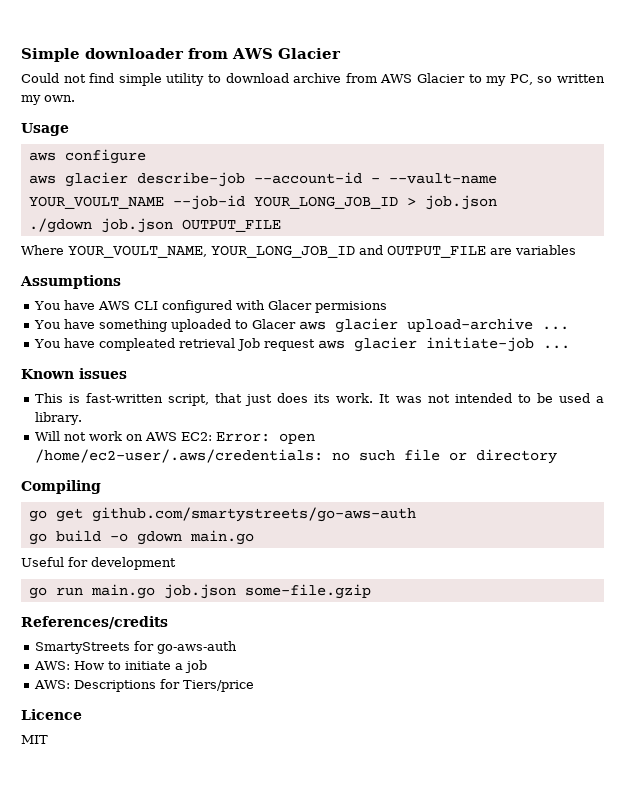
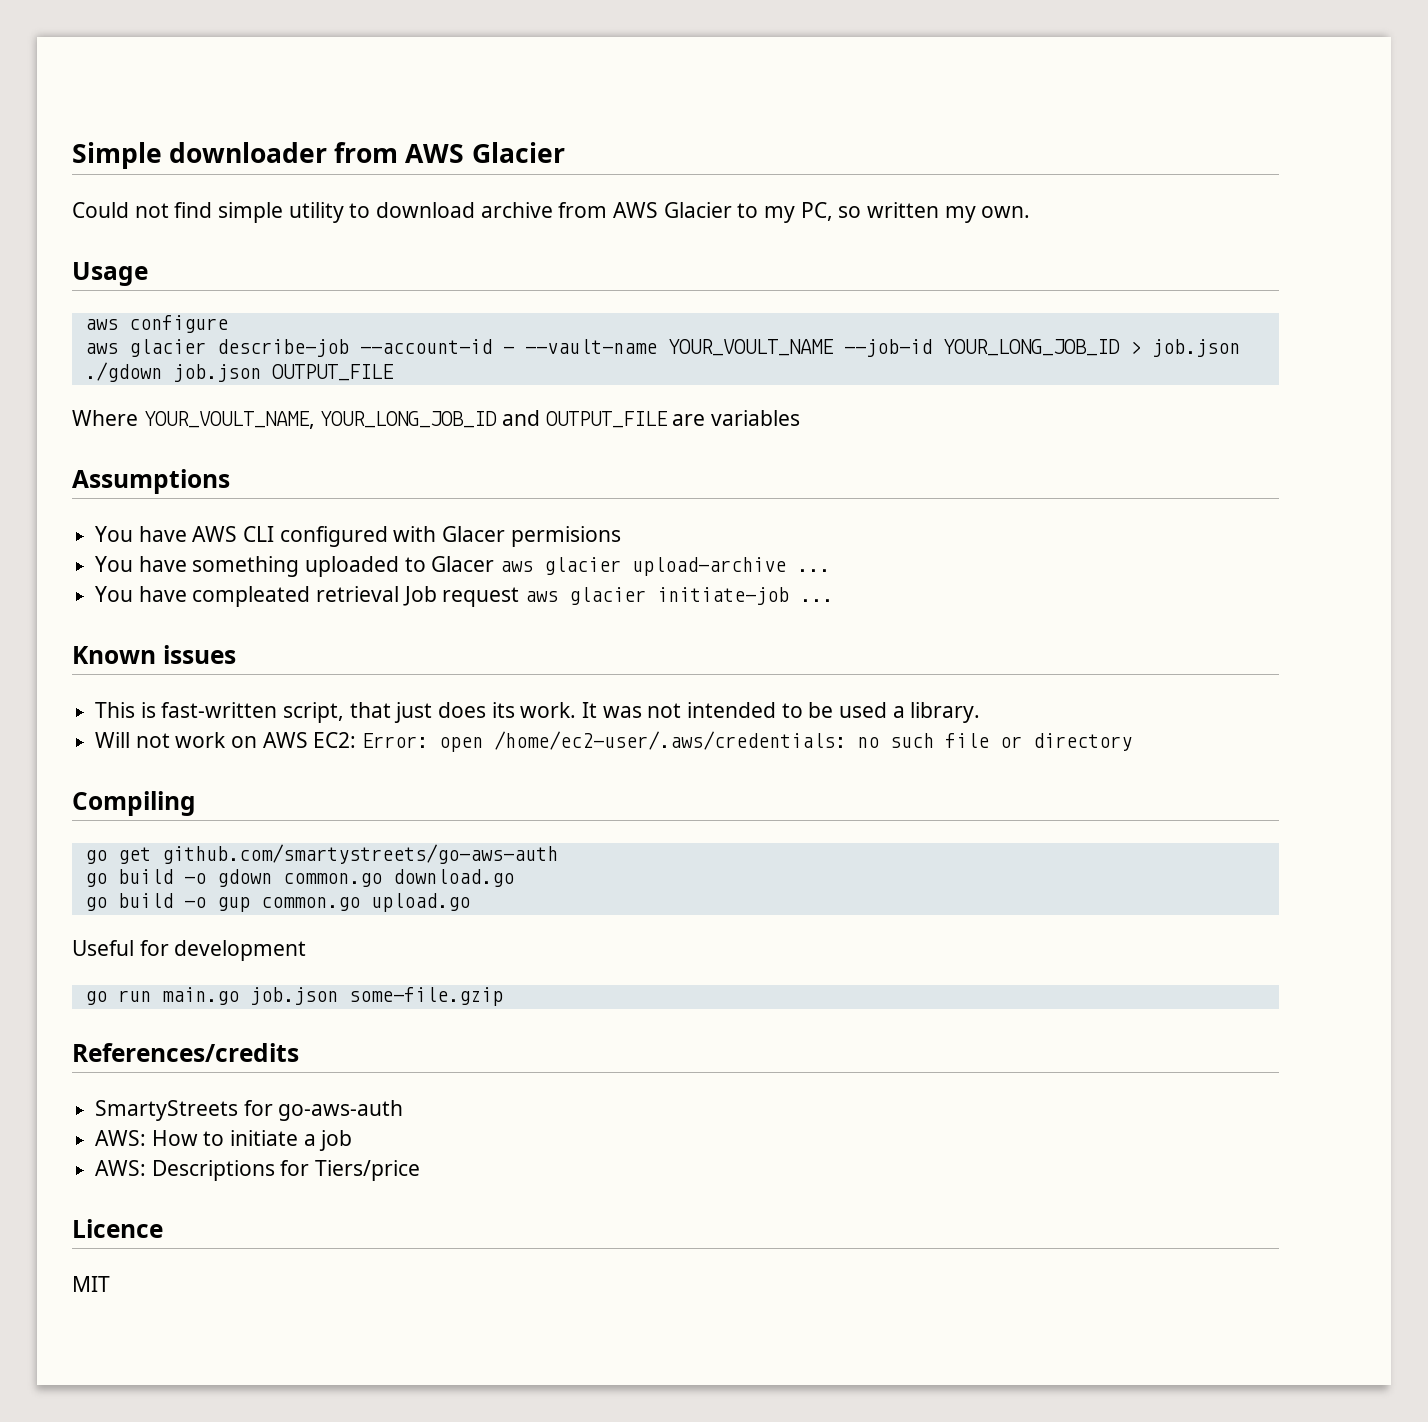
- go build -o gdown main.go
+ go build -o gdown common.go download.go
+ go build -o gup common.go upload.go

